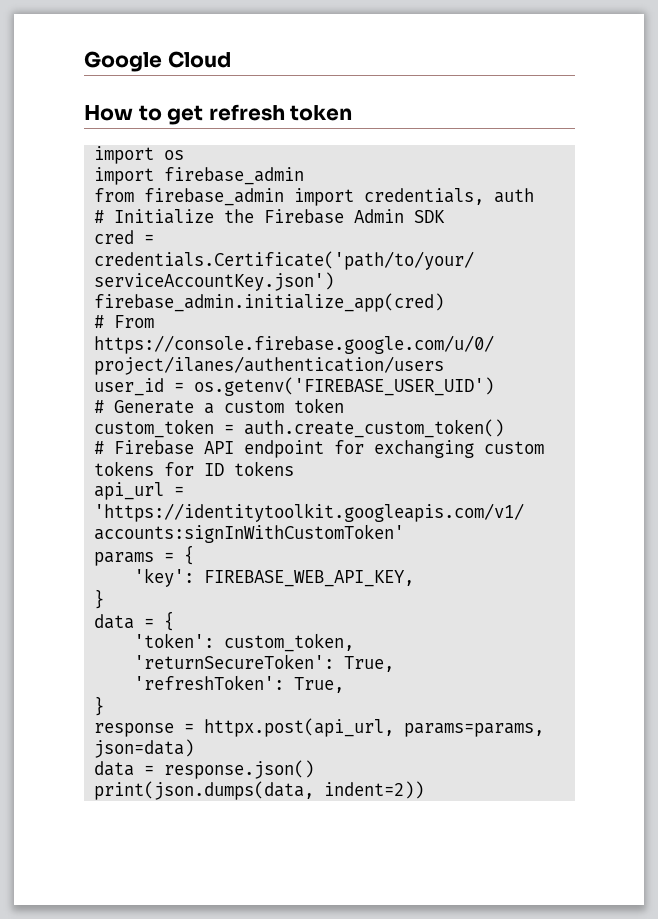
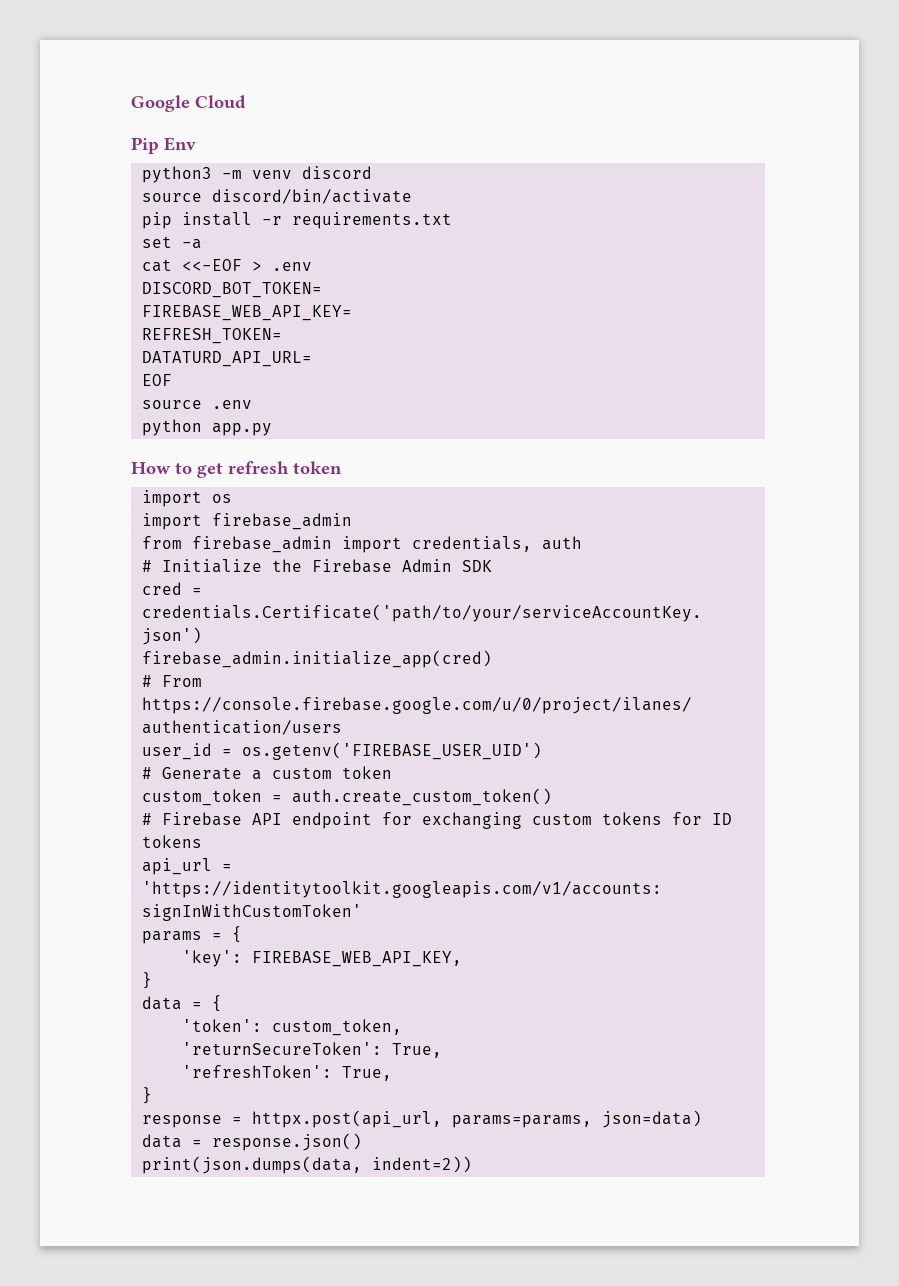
+ Pip Env
+ python3 -m venv discord
+ source discord/bin/activate
+ pip install -r requirements.txt
+ set -a
+ cat <<-EOF > .env
+ DISCORD_BOT_TOKEN=
+ FIREBASE_WEB_API_KEY=
+ REFRESH_TOKEN=
+ DATATURD_API_URL=
+ EOF
+ source .env
+ python app.py

